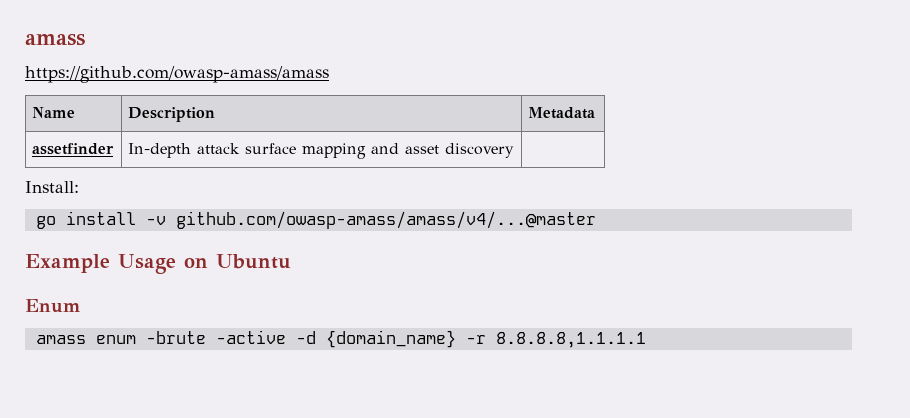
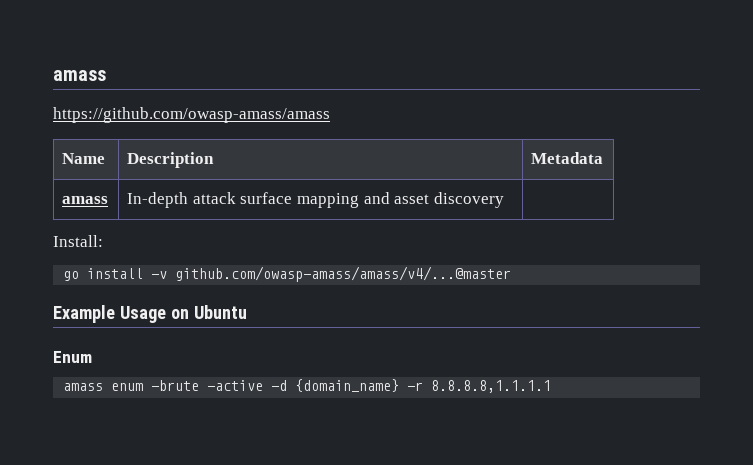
- assetfinder | In-depth attack surface mapping and asset discovery |
+ amass | In-depth attack surface mapping and asset discovery |

